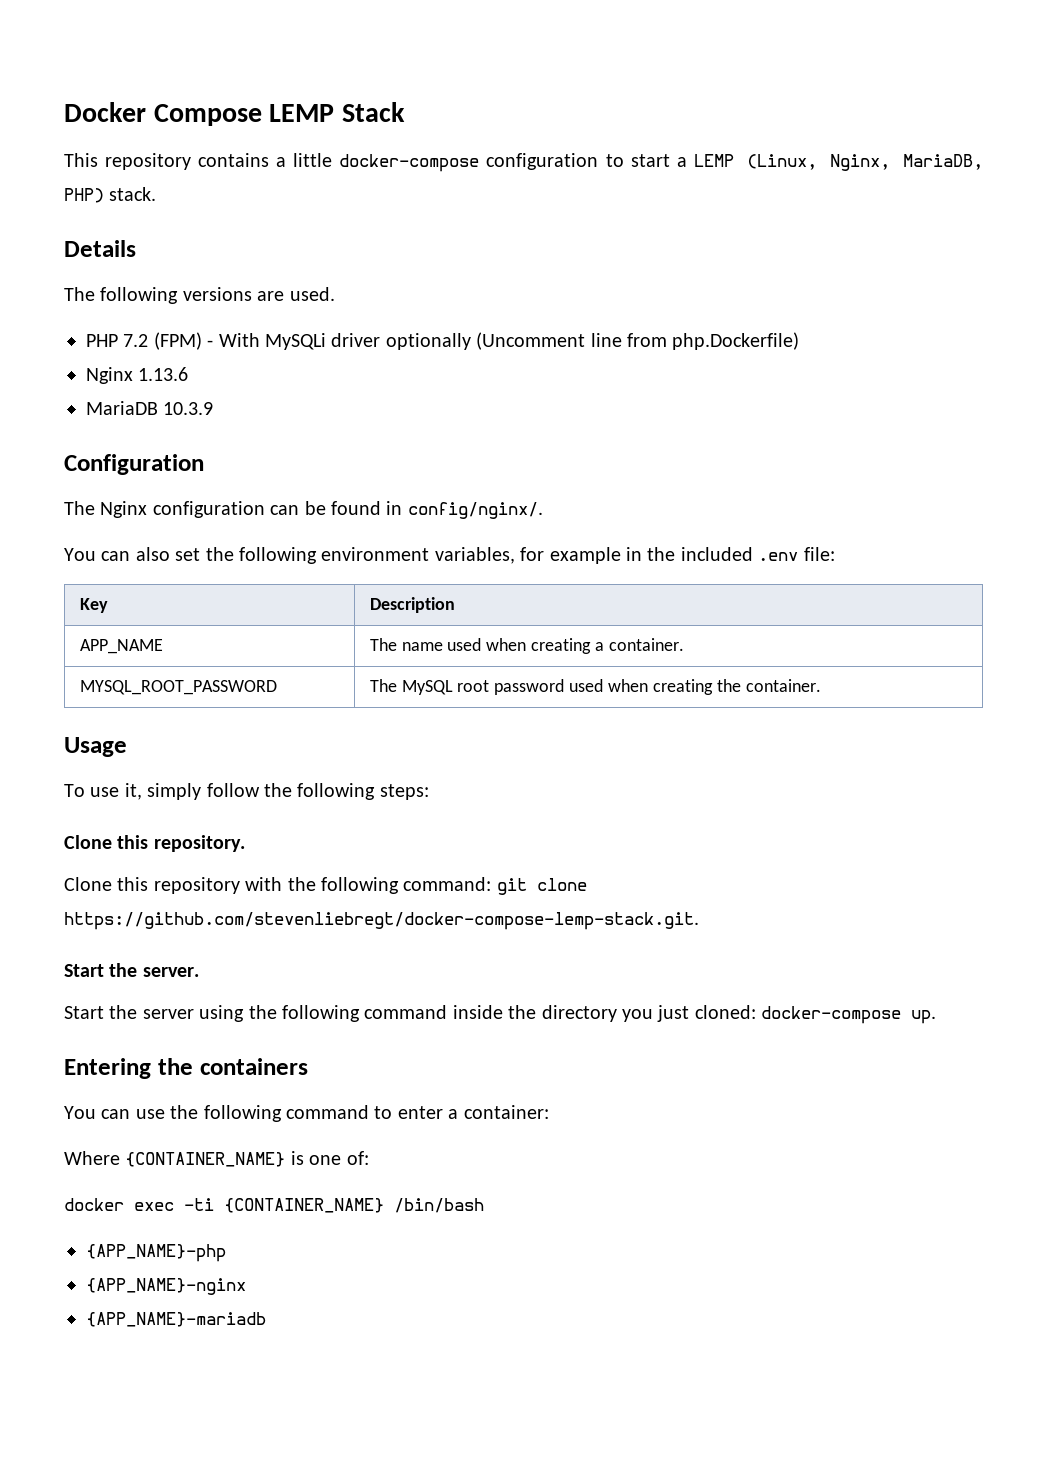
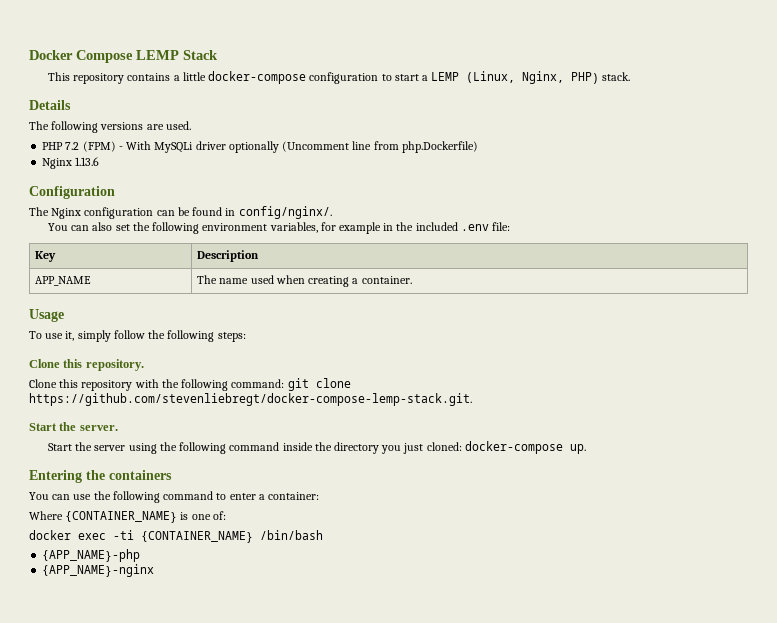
- This repository contains a little docker-compose configuration to start a LEMP (Linux, Nginx, MariaDB, PHP) stack.
+ This repository contains a little docker-compose configuration to start a LEMP (Linux, Nginx, PHP) stack.
- MariaDB 10.3.9
- MYSQL_ROOT_PASSWORD | The MySQL root password used when creating the container.
- {APP_NAME}-mariadb

